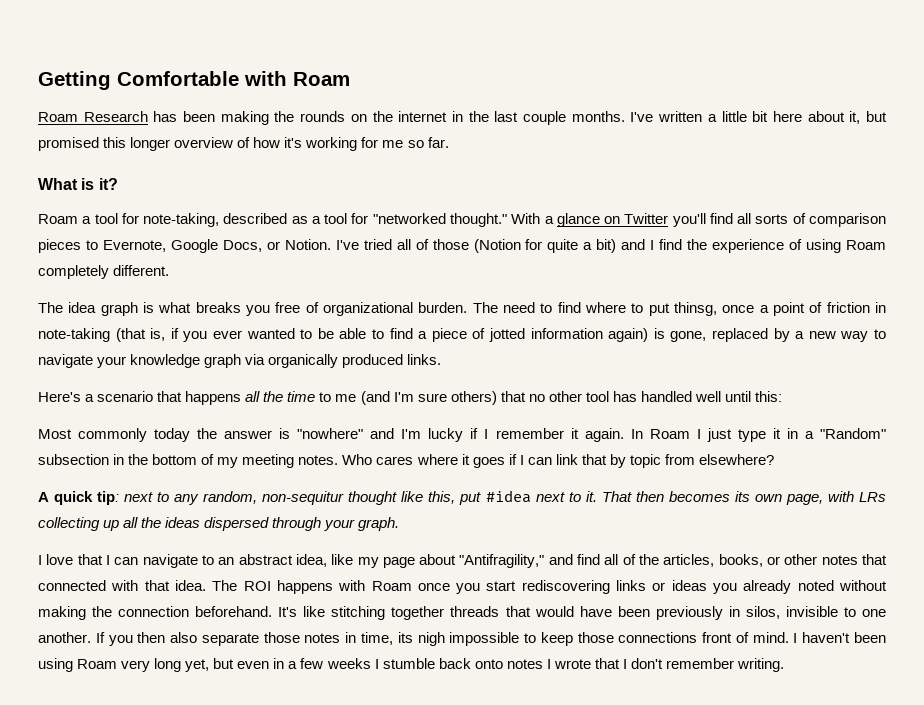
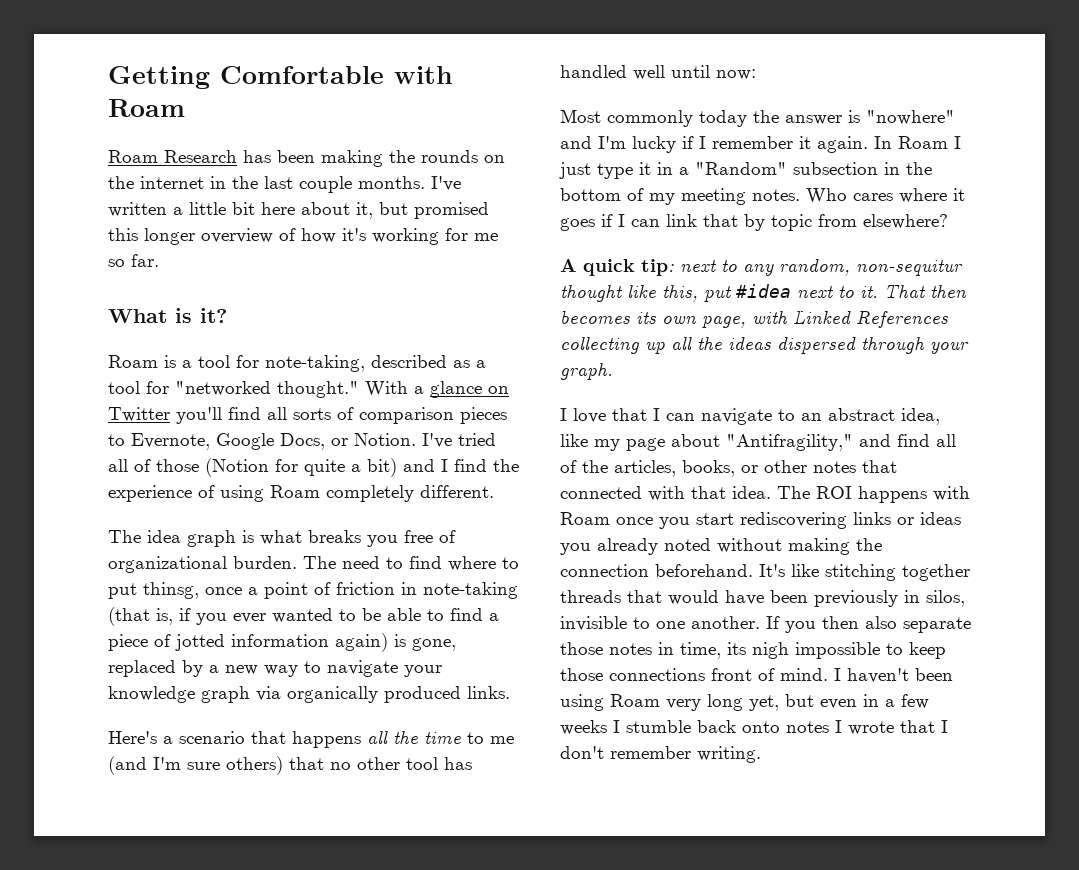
- Roam a tool for note-taking, described as a tool for "networked thought."
+ Roam is a tool for note-taking, described as a tool for "networked thought."
- Here's a scenario that happens all the time to me (and I'm sure others) that no other tool has handled well until this:
+ Here's a scenario that happens all the time to me (and I'm sure others) that no other tool has handled well until now:
- That then becomes its own page, with LRs collecting up all the ideas dispersed through your graph.
+ That then becomes its own page, with Linked References collecting up all the ideas dispersed through your graph.

